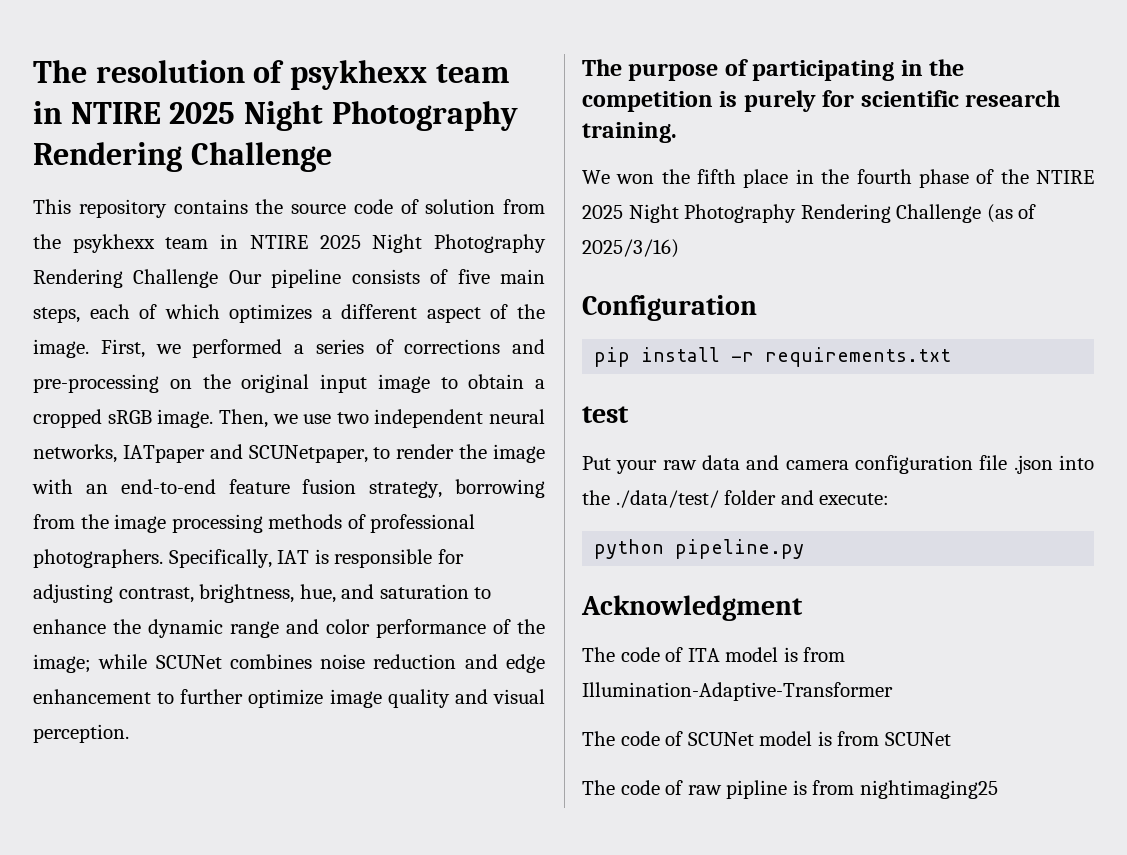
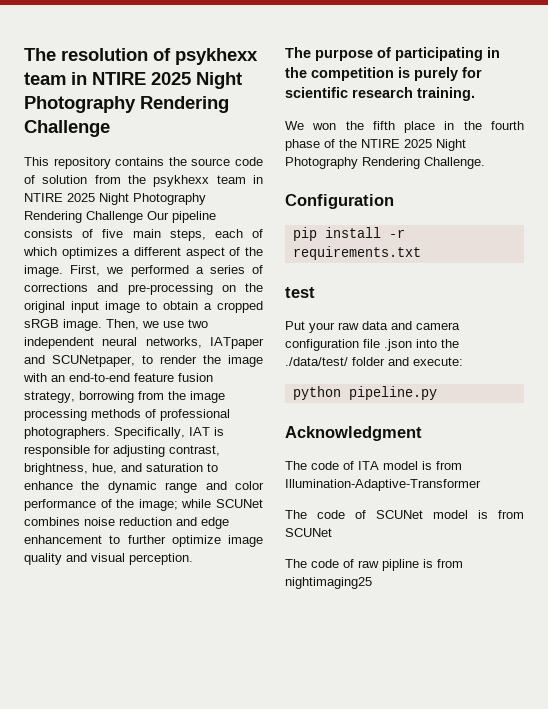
- We won the fifth place in the fourth phase of the NTIRE 2025 Night Photography Rendering Challenge (as of 2025/3/16)
+ We won the fifth place in the fourth phase of the NTIRE 2025 Night Photography Rendering Challenge.

